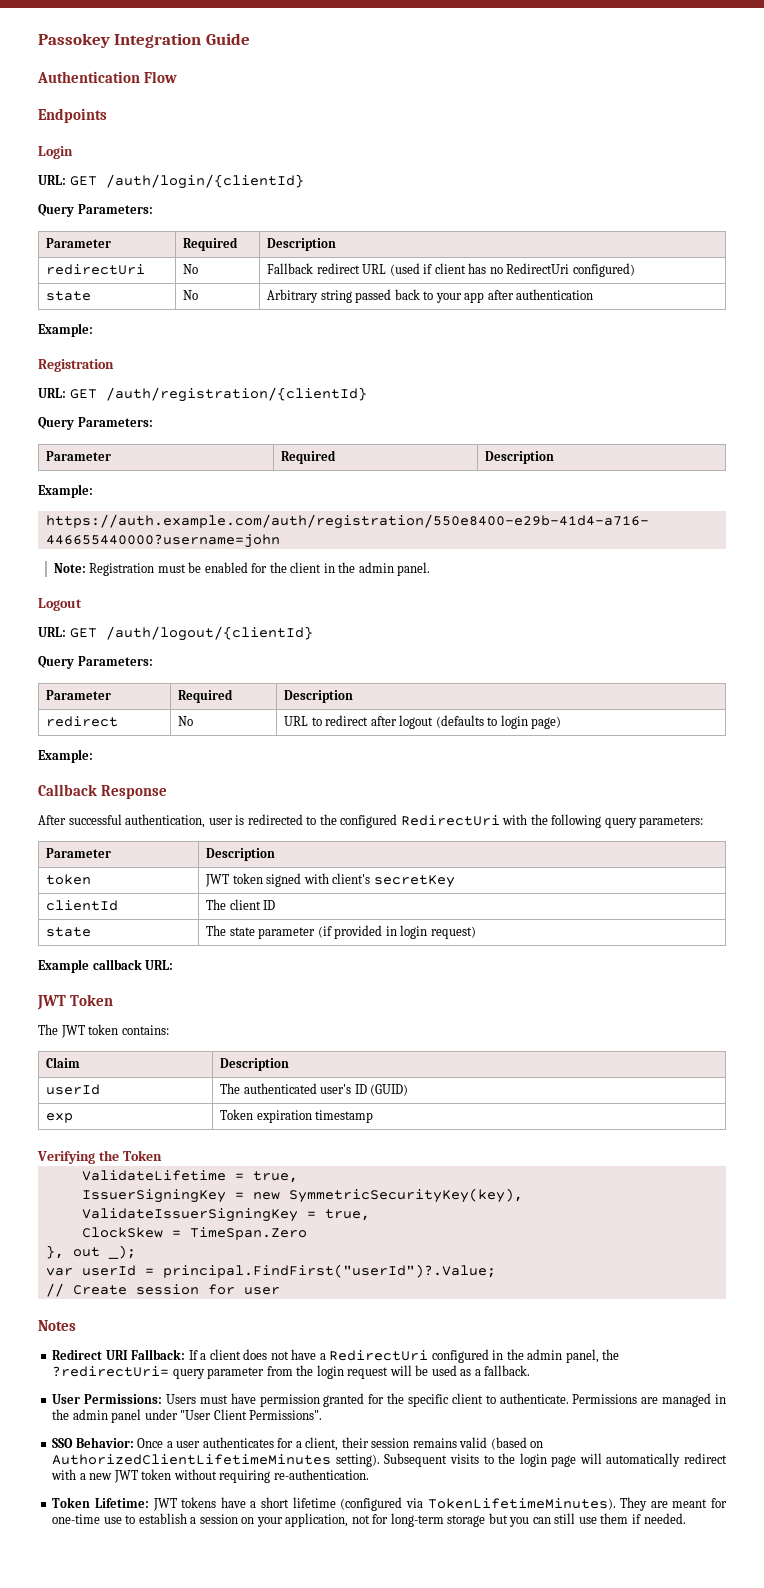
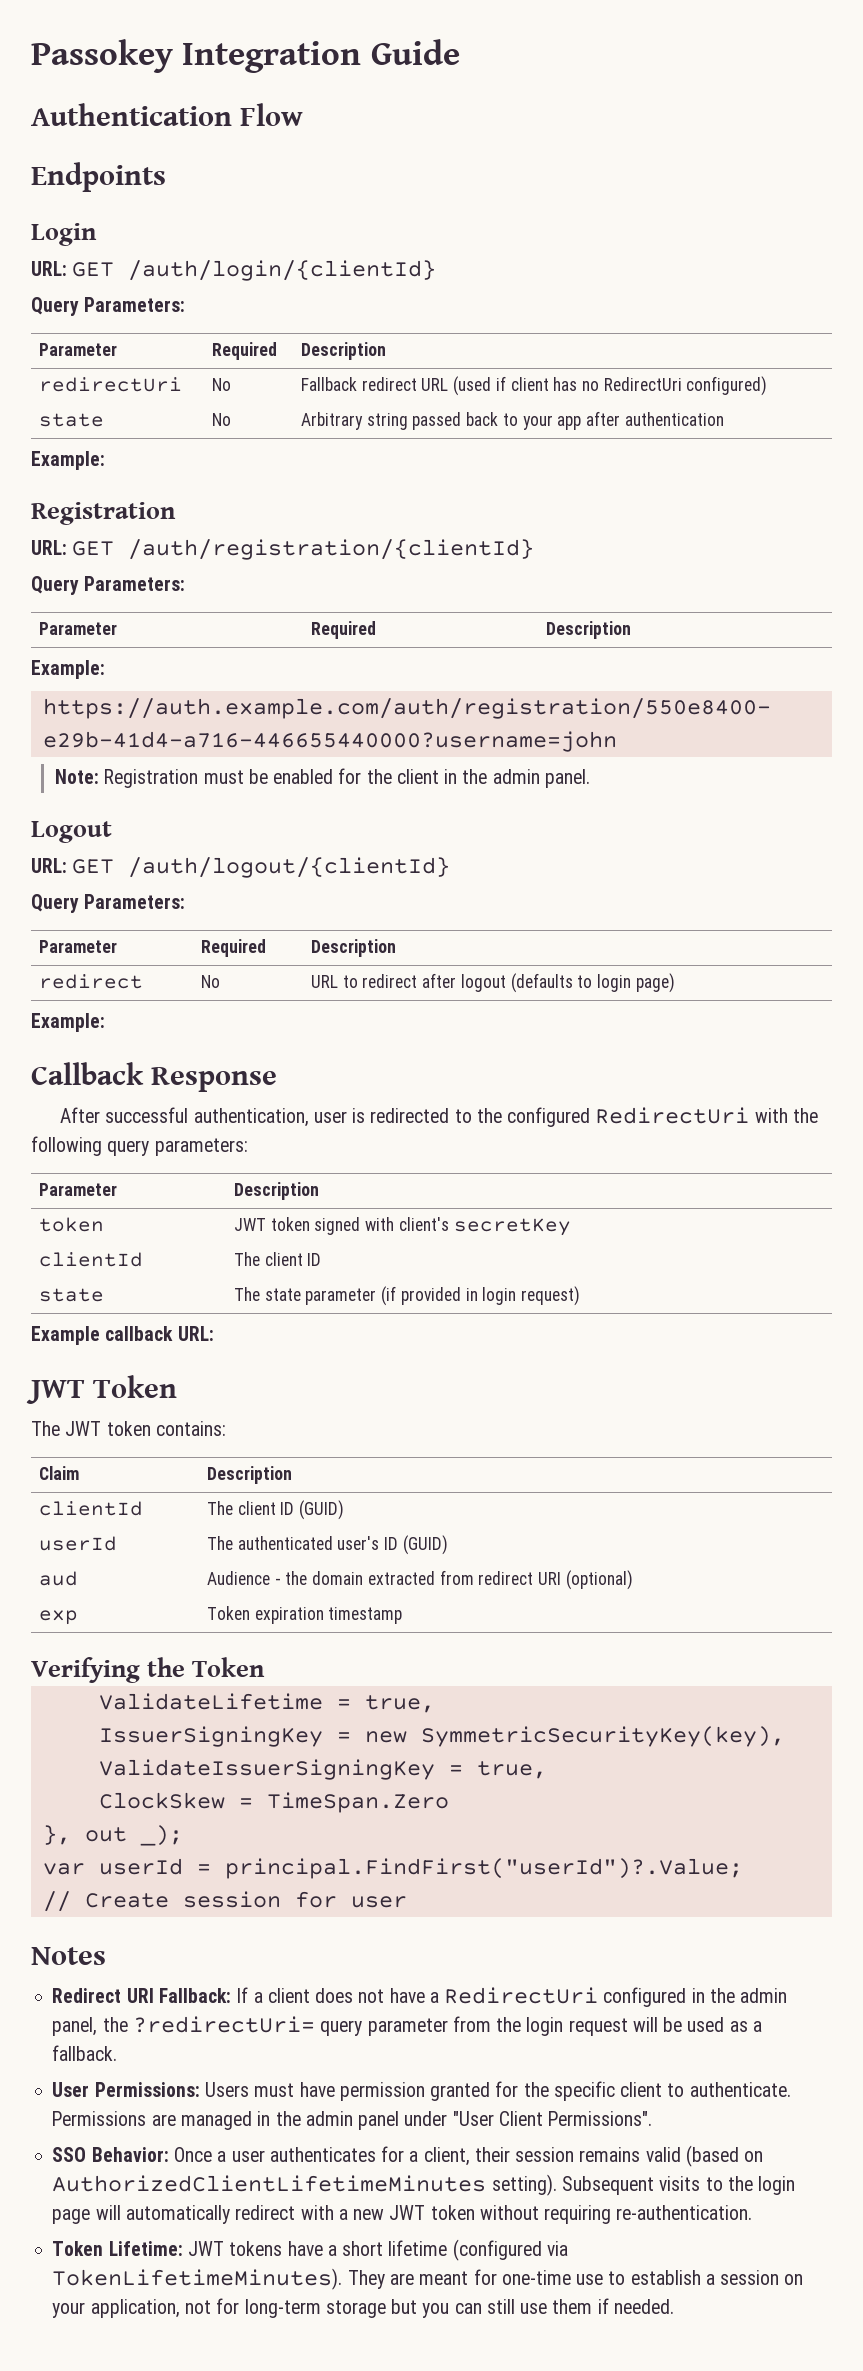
+ clientId | The client ID (GUID)
+ aud | Audience - the domain extracted from redirect URI (optional)

